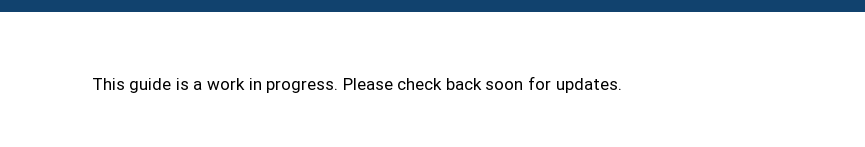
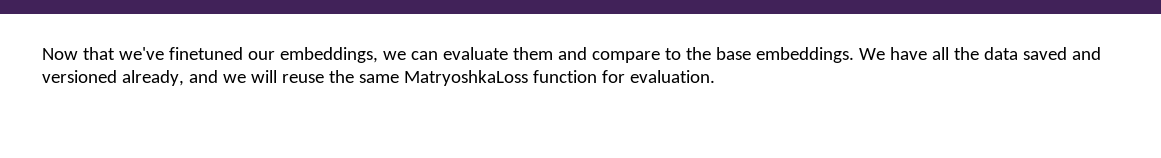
- This guide is a work in progress. Please check back soon for updates.
+ Now that we've finetuned our embeddings, we can evaluate them and compare to the base embeddings. We have all the data saved and versioned already, and we will reuse the same MatryoshkaLoss function for evaluation.

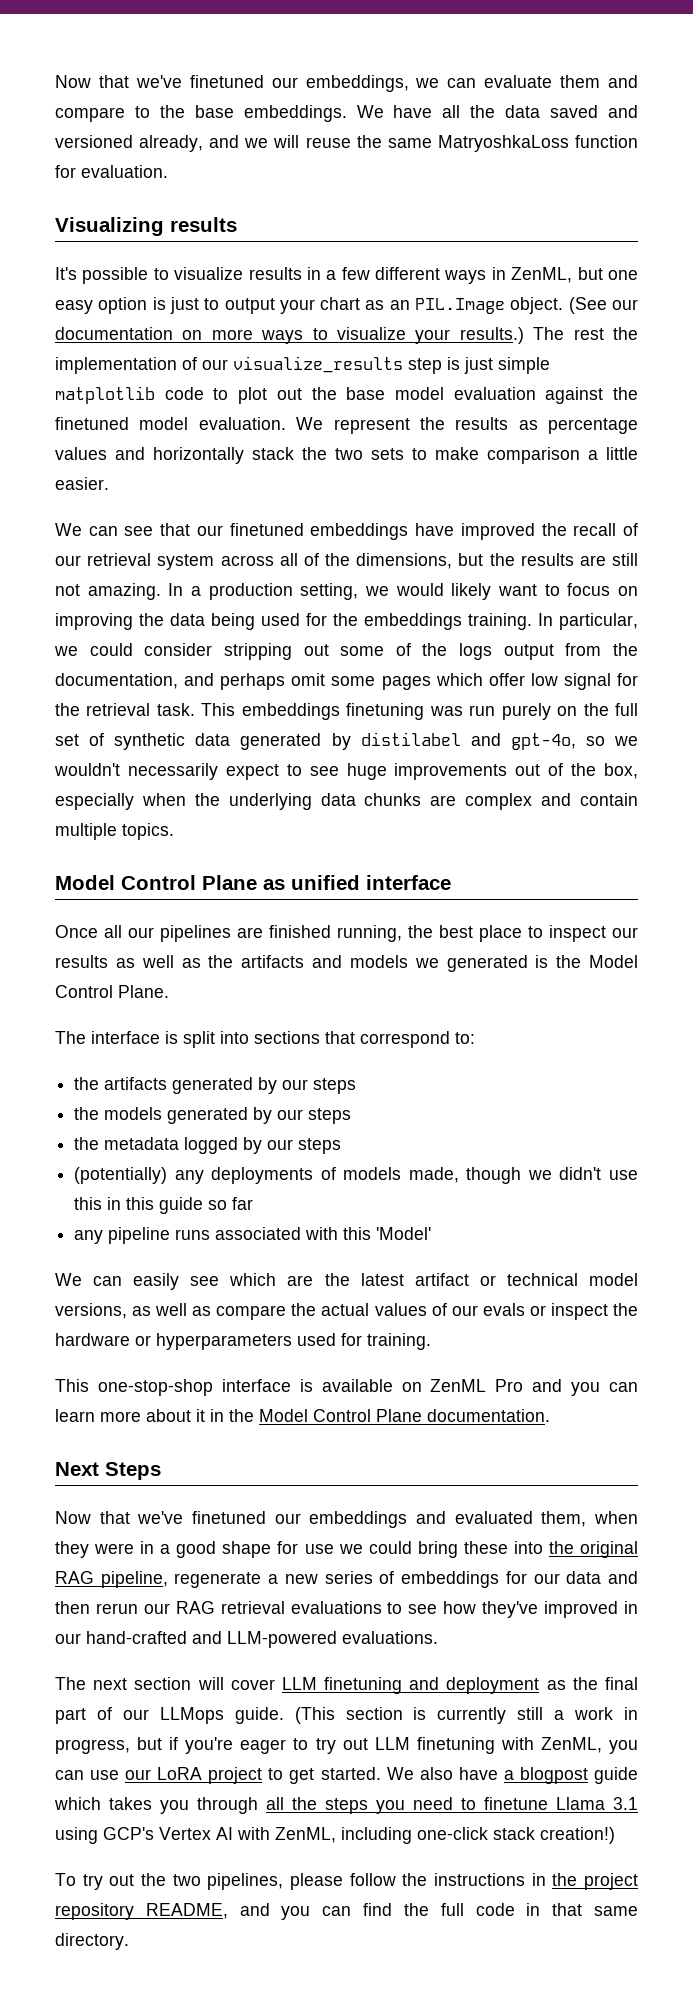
+ Visualizing results
+ It's possible to visualize results in a few different ways in ZenML, but one easy option is just to output your chart as an PIL.Image object. (See our documentation on more ways to visualize your results.) The rest the implementation of our visualize_results step is just simple matplotlib code to plot out the base model evaluation against the finetuned model evaluation. We represent the results as percentage values and horizontally stack the two sets to make comparison a little easier.
+ We can see that our finetuned embeddings have improved the recall of our retrieval system across all of the dimensions, but the results are still not amazing. In a production setting, we would likely want to focus on improving the data being used for the embeddings training. In particular, we could consider stripping out some of the logs output from the documentation, and perhaps omit some pages which offer low signal for the retrieval task. This embeddings finetuning was run purely on the full set of synthetic data generated by distilabel and gpt-4o, so we wouldn't necessarily expect to see huge improvements out of the box, especially when the underlying data chunks are complex and contain multiple topics.
+ Model Control Plane as unified interface
+ Once all our pipelines are finished running, the best place to inspect our results as well as the artifacts and models we generated is the Model Control Plane.
+ The interface is split into sections that correspond to:
+ the artifacts generated by our steps
+ the models generated by our steps
+ the metadata logged by our steps
+ (potentially) any deployments of models made, though we didn't use this in this guide so far
+ any pipeline runs associated with this 'Model'
+ We can easily see which are the latest artifact or technical model versions, as well as compare the actual values of our evals or inspect the hardware or hyperparameters used for training.
+ This one-stop-shop interface is available on ZenML Pro and you can learn more about it in the Model Control Plane documentation.
+ Next Steps
+ Now that we've finetuned our embeddings and evaluated them, when they were in a good shape for use we could bring these into the original RAG pipeline, regenerate a new series of embeddings for our data and then rerun our RAG retrieval evaluations to see how they've improved in our hand-crafted and LLM-powered evaluations.
+ The next section will cover LLM finetuning and deployment as the final part of our LLMops guide. (This section is currently still a work in progress, but if you're eager to try out LLM finetuning with ZenML, you can use our LoRA project to get started. We also have a blogpost guide which takes you through all the steps you need to finetune Llama 3.1 using GCP's Vertex AI with ZenML, including one-click stack creation!)
+ To try out the two pipelines, please follow the instructions in the project repository README, and you can find the full code in that same directory.

